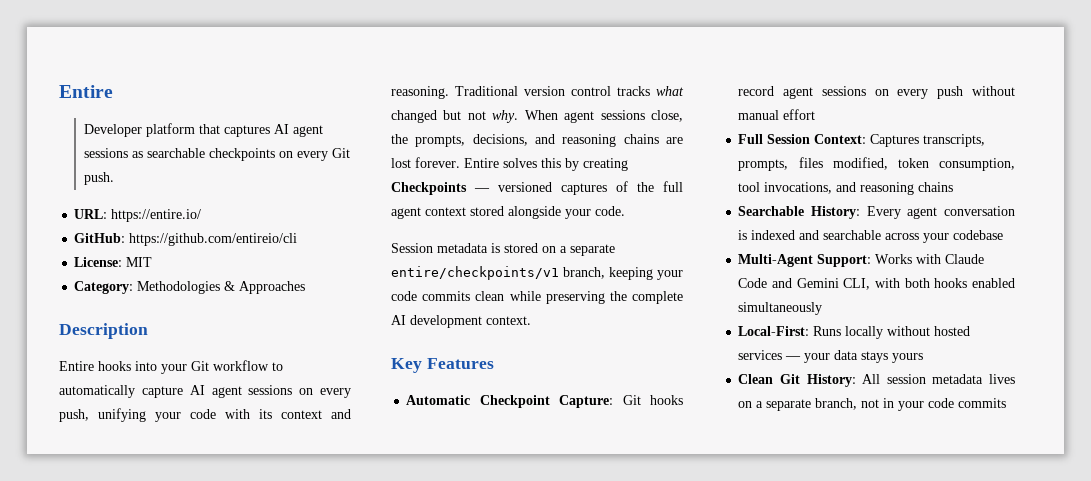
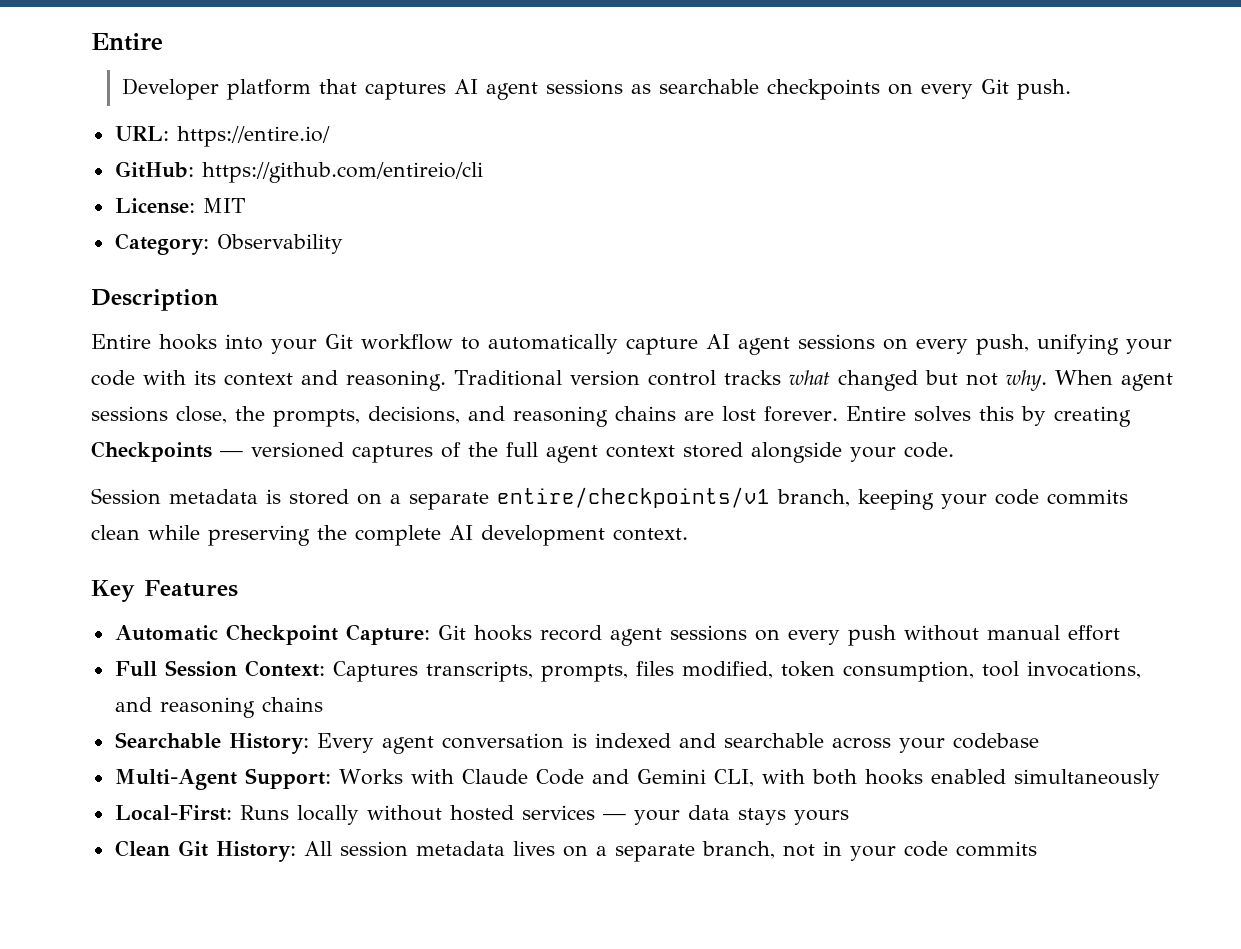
- Category: Methodologies & Approaches
+ Category: Observability

